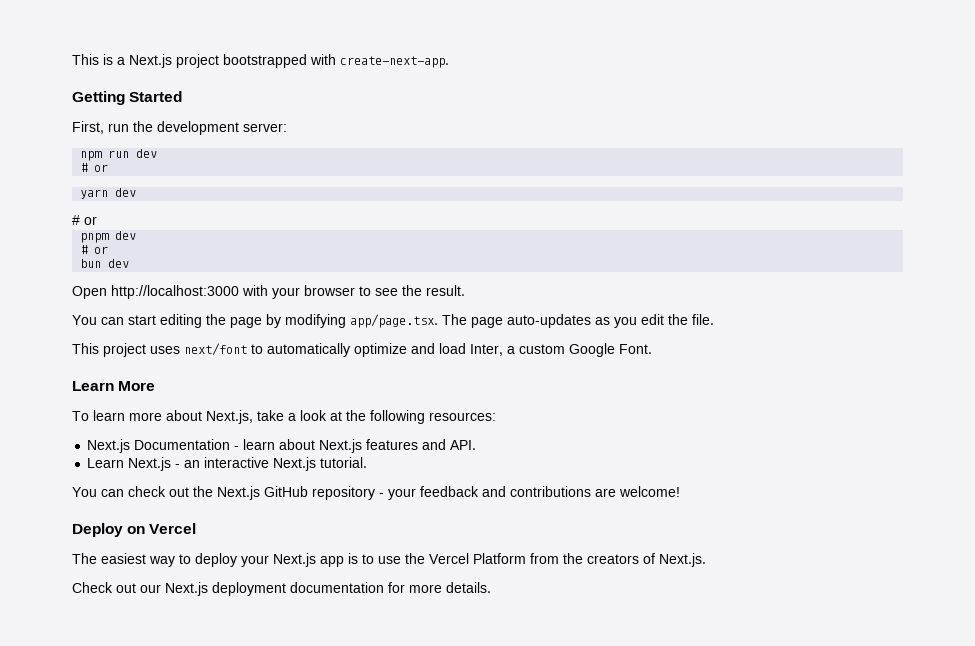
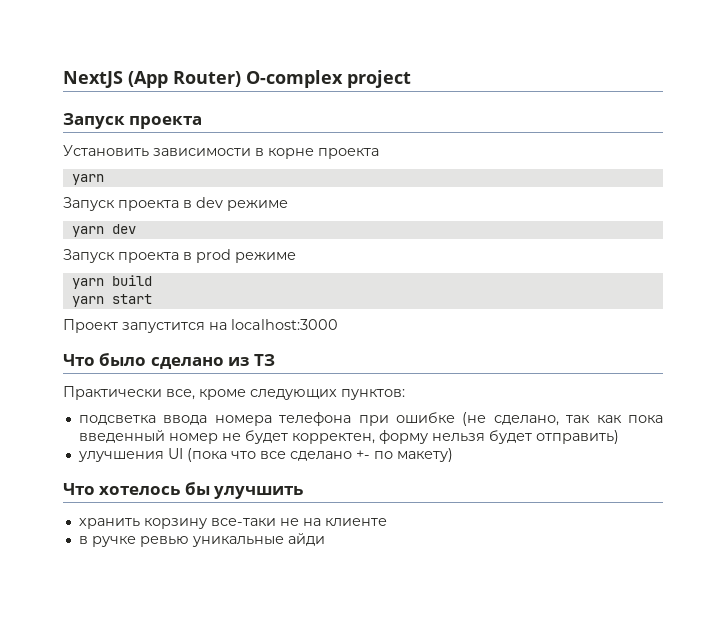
- This is a Next.js project bootstrapped with create-next-app.
- Getting Started
- First, run the development server:
- npm run dev
- # or
+ NextJS (App Router) O-complex project
+ Запуск проекта
+ Установить зависимости в корне проекта
+ yarn
+ Запуск проекта в dev режиме
  yarn dev
- # or
- pnpm dev
- # or
- bun dev
- Open http://localhost:3000 with your browser to see the result.
- You can start editing the page by modifying app/page.tsx. The page auto-updates as you edit the file.
- This project uses next/font to automatically optimize and load Inter, a custom Google Font.
- Learn More
- To learn more about Next.js, take a look at the following resources:
- Next.js Documentation - learn about Next.js features and API.
- Learn Next.js - an interactive Next.js tutorial.
- You can check out the Next.js GitHub repository - your feedback and contributions are welcome!
- Deploy on Vercel
- The easiest way to deploy your Next.js app is to use the Vercel Platform from the creators of Next.js.
- Check out our Next.js deployment documentation for more details.
+ Запуск проекта в prod режиме
+ yarn build
+ yarn start
+ Проект запустится на localhost:3000
+ Что было сделано из ТЗ
+ Практически все, кроме следующих пунктов:
+ подсветка ввода номера телефона при ошибке (не сделано, так как пока введенный номер не будет корректен, форму нельзя будет отправить)
+ улучшения UI (пока что все сделано +- по макету)
+ Что хотелось бы улучшить
+ хранить корзину все-таки не на клиенте
+ в ручке ревью уникальные айди

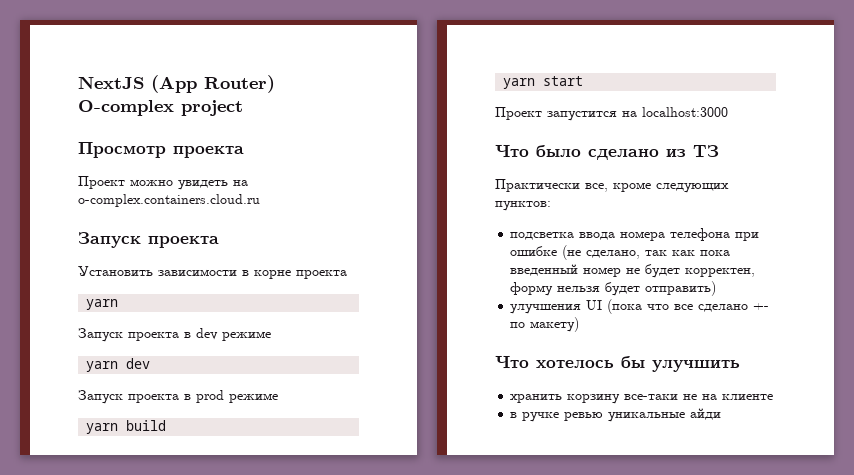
+ Просмотр проекта
+ Проект можно увидеть на o-complex.containers.cloud.ru

